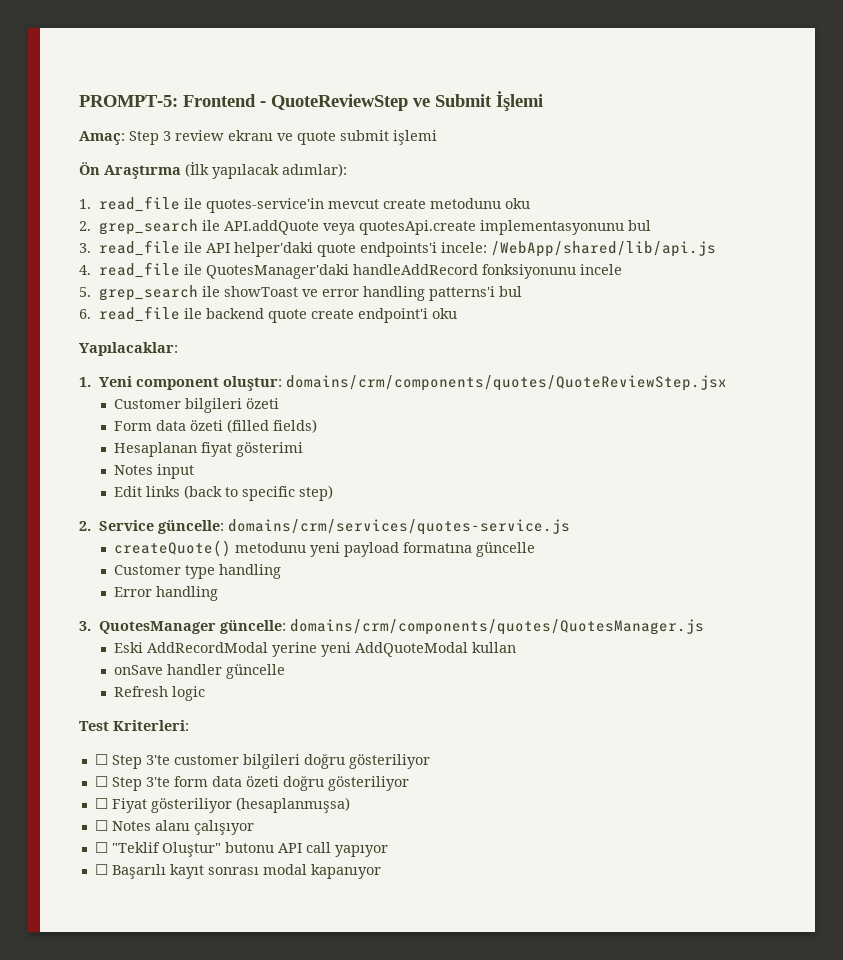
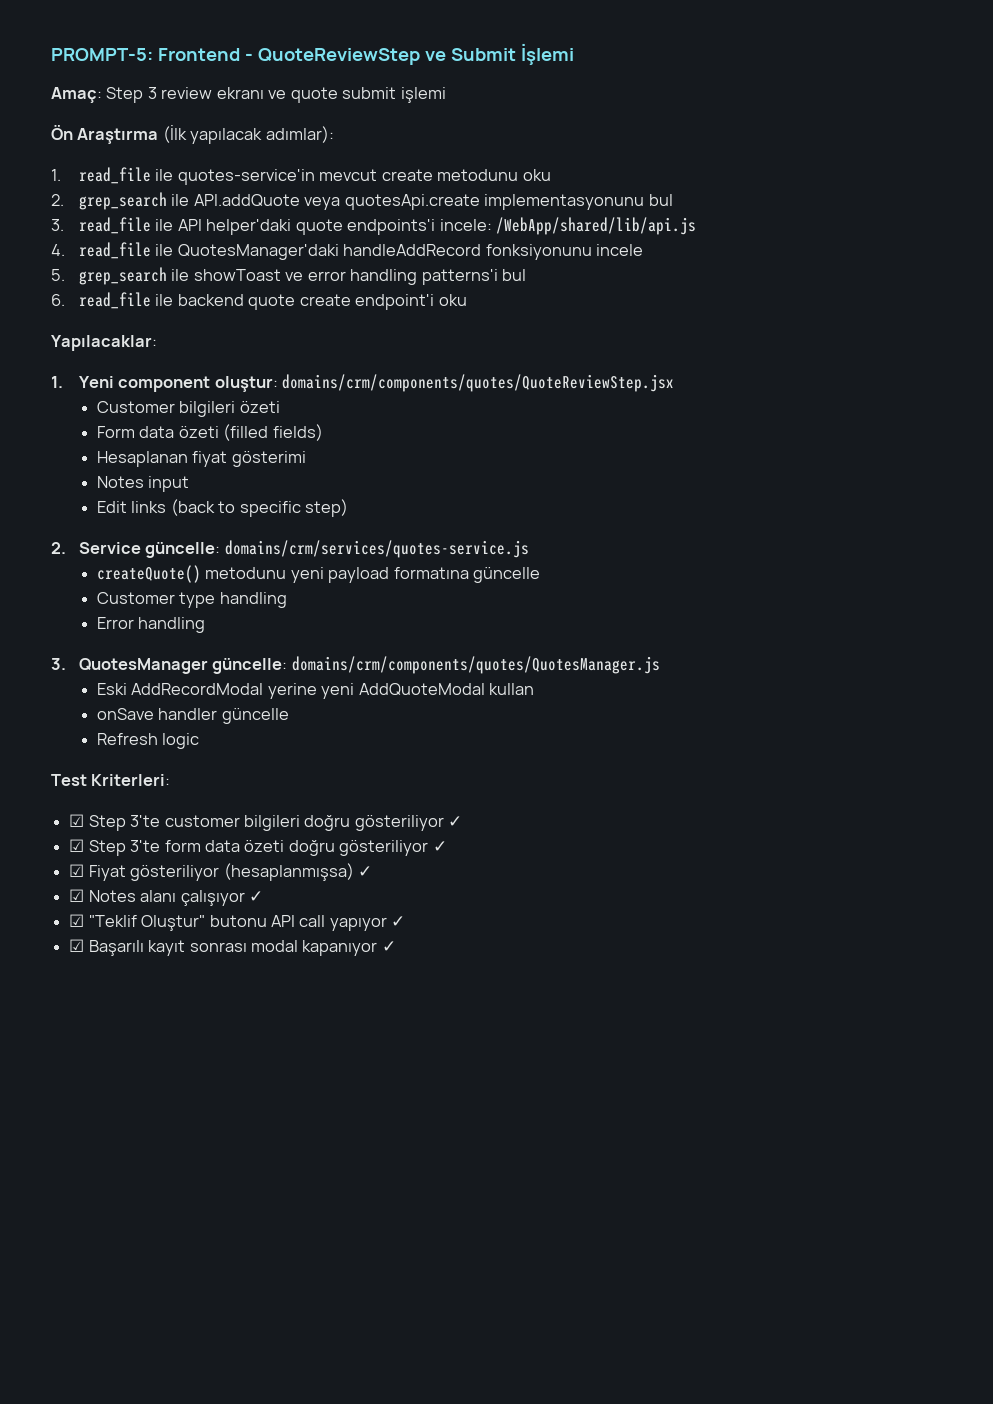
- ☐ Step 3'te customer bilgileri doğru gösteriliyor
- ☐ Step 3'te form data özeti doğru gösteriliyor
- ☐ Fiyat gösteriliyor (hesaplanmışsa)
- ☐ Notes alanı çalışıyor
- ☐ "Teklif Oluştur" butonu API call yapıyor
- ☐ Başarılı kayıt sonrası modal kapanıyor
+ ☑ Step 3'te customer bilgileri doğru gösteriliyor ✓
+ ☑ Step 3'te form data özeti doğru gösteriliyor ✓
+ ☑ Fiyat gösteriliyor (hesaplanmışsa) ✓
+ ☑ Notes alanı çalışıyor ✓
+ ☑ "Teklif Oluştur" butonu API call yapıyor ✓
+ ☑ Başarılı kayıt sonrası modal kapanıyor ✓

